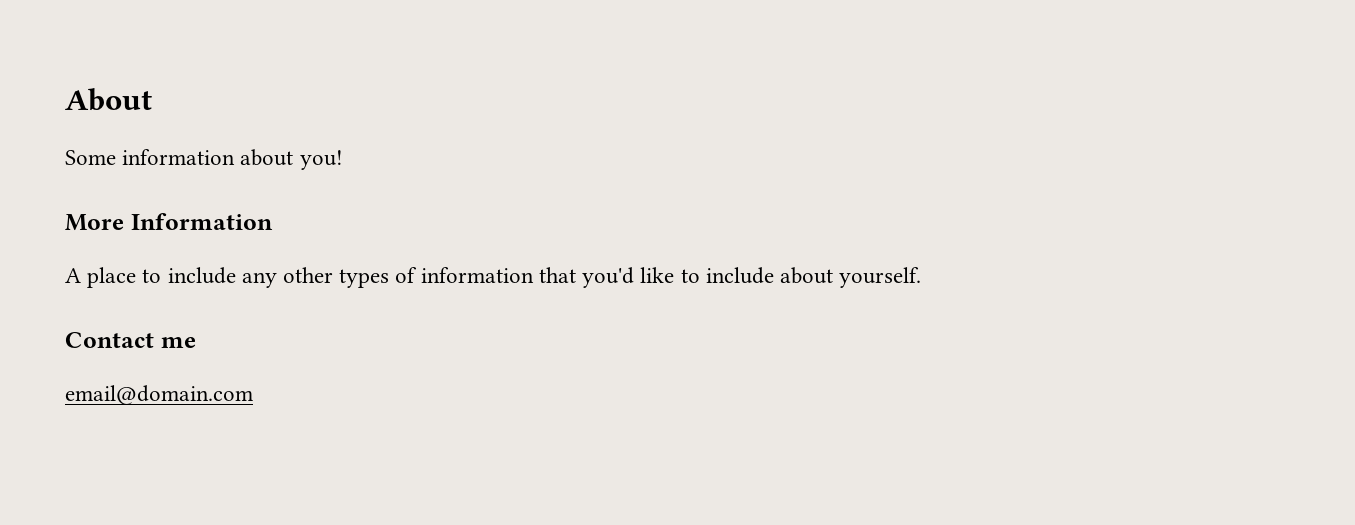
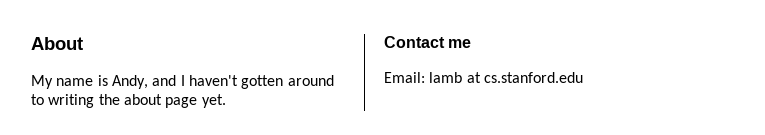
- Some information about you!
- More Information
- A place to include any other types of information that you'd like to include about yourself.
+ My name is Andy, and I haven't gotten around to writing the about page yet.
  Contact me
- email@domain.com
+ Email: lamb at cs.stanford.edu

